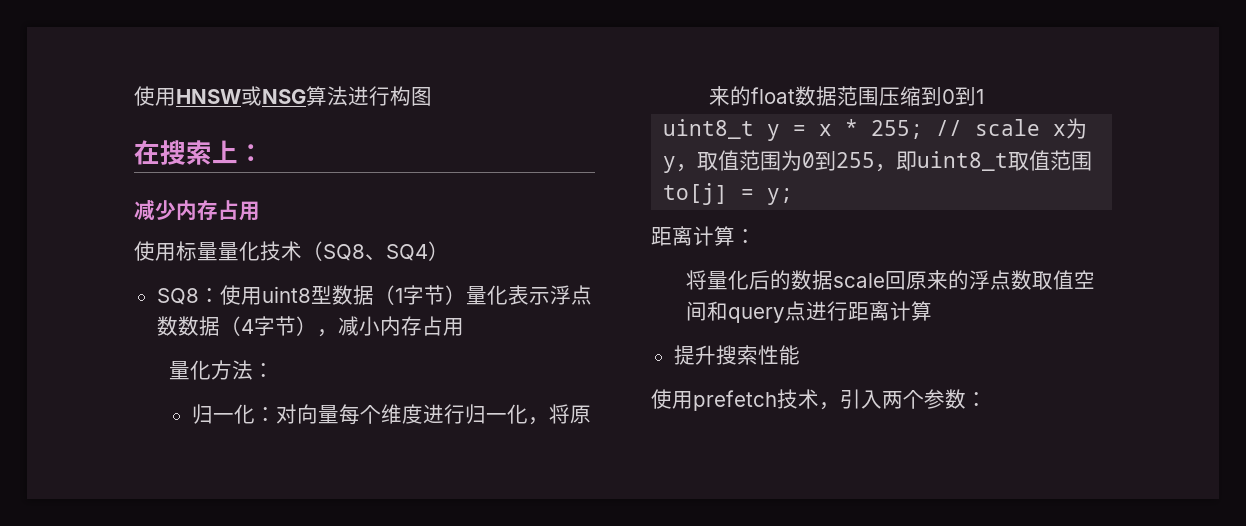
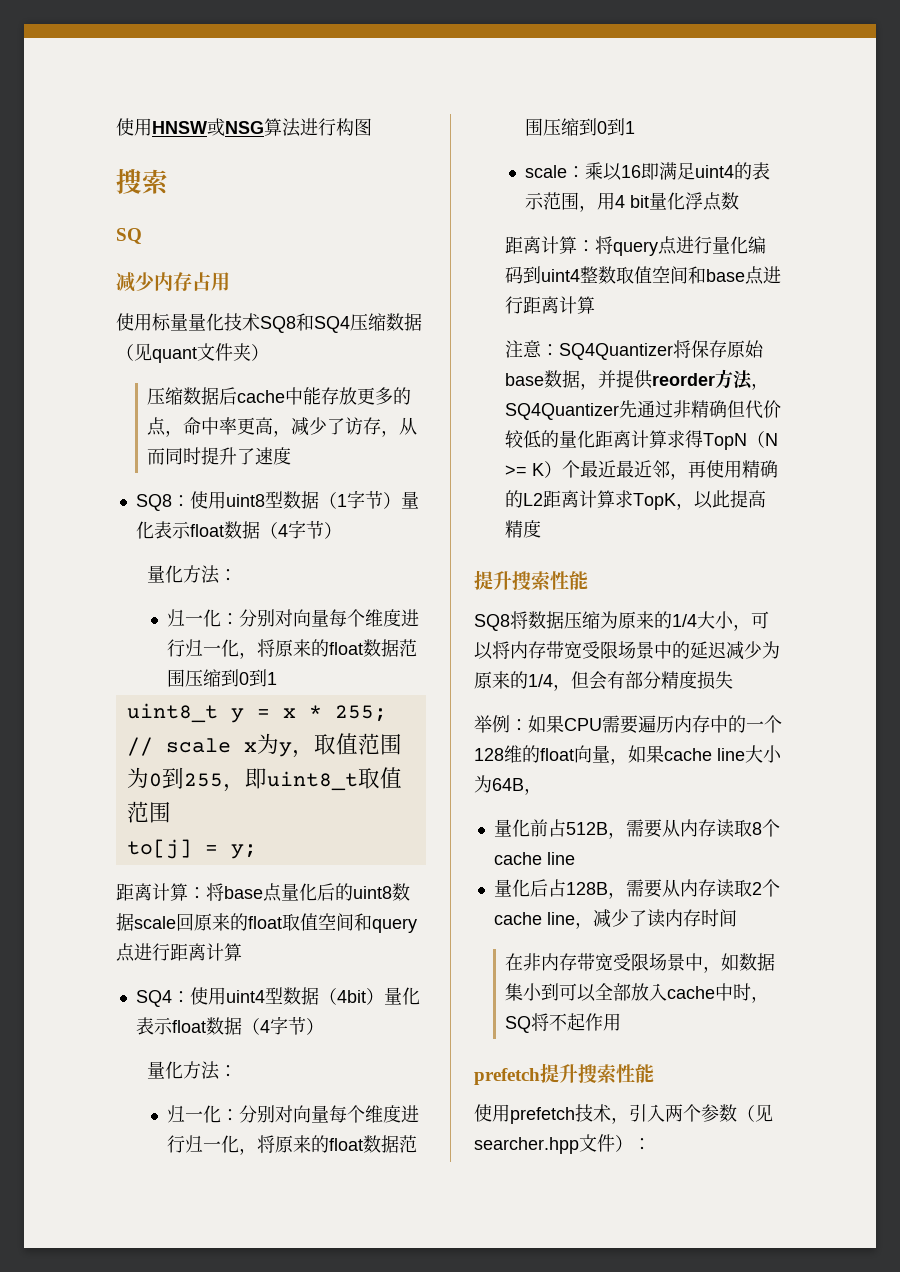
  使用HNSW或NSG算法进行构图
- 在搜索上：
+ 搜索
+ SQ
- 使用标量量化技术（SQ8、SQ4）
+ 使用标量量化技术SQ8和SQ4压缩数据（见quant文件夹）
+ 压缩数据后cache中能存放更多的点，命中率更高，减少了访存，从而同时提升了速度
- SQ8：使用uint8型数据（1字节）量化表示浮点数数据（4字节），减小内存占用
+ SQ8：使用uint8型数据（1字节）量化表示float数据（4字节）
  量化方法：
- 归一化：对向量每个维度进行归一化，将原来的float数据范围压缩到0到1
+ 归一化：分别对向量每个维度进行归一化，将原来的float数据范围压缩到0到1
- 距离计算：
- 将量化后的数据scale回原来的浮点数取值空间和query点进行距离计算
+ 距离计算：将base点量化后的uint8数据scale回原来的float取值空间和query点进行距离计算
+ SQ4：使用uint4型数据（4bit）量化表示float数据（4字节）
+ 量化方法：
+ 归一化：分别对向量每个维度进行归一化，将原来的float数据范围压缩到0到1
+ scale：乘以16即满足uint4的表示范围，用4 bit量化浮点数
+ 距离计算：将query点进行量化编码到uint4整数取值空间和base点进行距离计算
+ 注意：SQ4Quantizer将保存原始base数据，并提供reorder方法，SQ4Quantizer先通过非精确但代价较低的量化距离计算求得TopN（N >= K）个最近最近邻，再使用精确的L2距离计算求TopK，以此提高精度
  提升搜索性能
+ SQ8将数据压缩为原来的1/4大小，可以将内存带宽受限场景中的延迟减少为原来的1/4，但会有部分精度损失
+ 举例：如果CPU需要遍历内存中的一个128维的float向量，如果cache line大小为64B，
+ 量化前占512B，需要从内存读取8个cache line
+ 量化后占128B，需要从内存读取2个cache line，减少了读内存时间
+ 在非内存带宽受限场景中，如数据集小到可以全部放入cache中时，SQ将不起作用
+ prefetch提升搜索性能
- 使用prefetch技术，引入两个参数：
+ 使用prefetch技术，引入两个参数（见searcher.hpp文件）：

